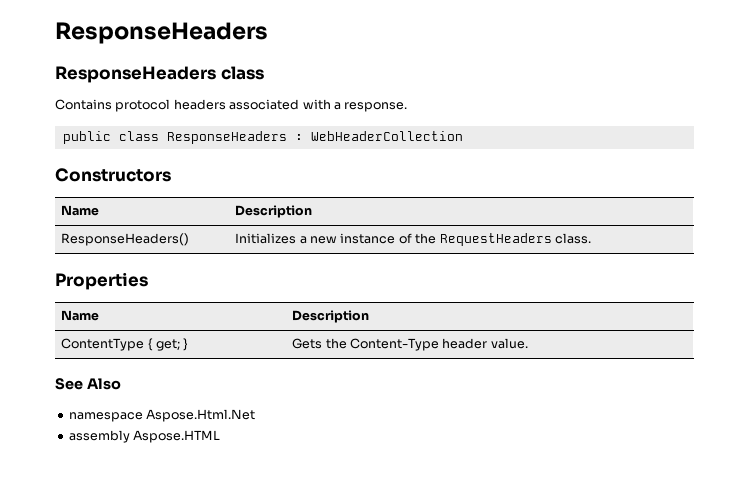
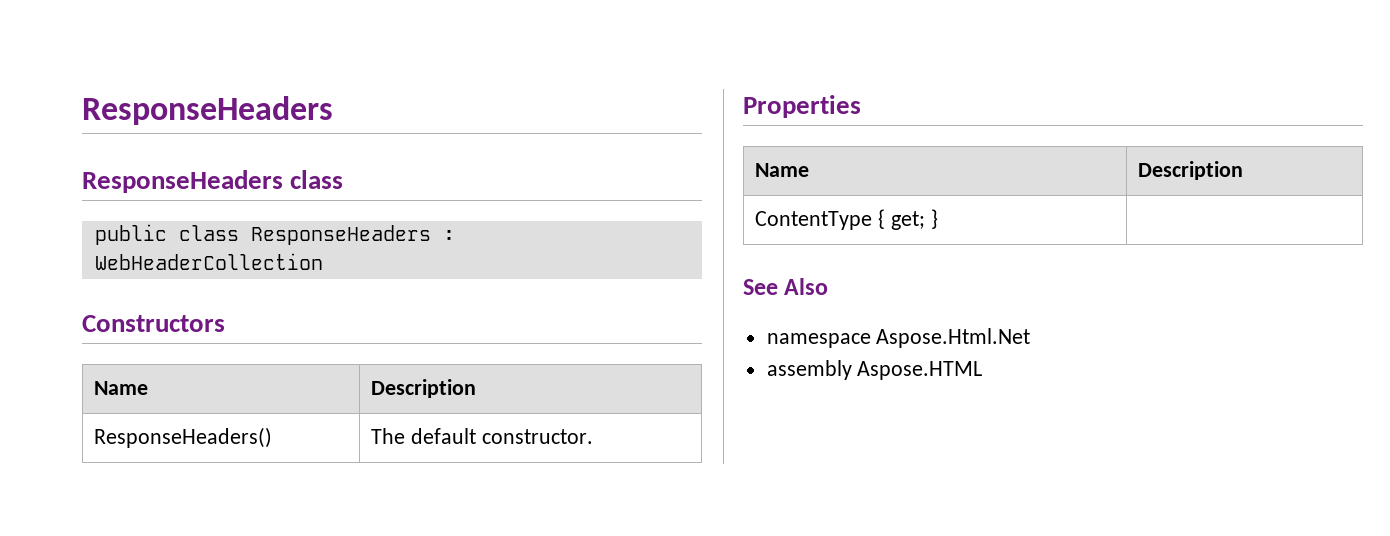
- Contains protocol headers associated with a response.
- ResponseHeaders() | Initializes a new instance of the RequestHeaders class.
+ ResponseHeaders() | The default constructor.
- ContentType { get; } | Gets the Content-Type header value.
+ ContentType { get; } |

